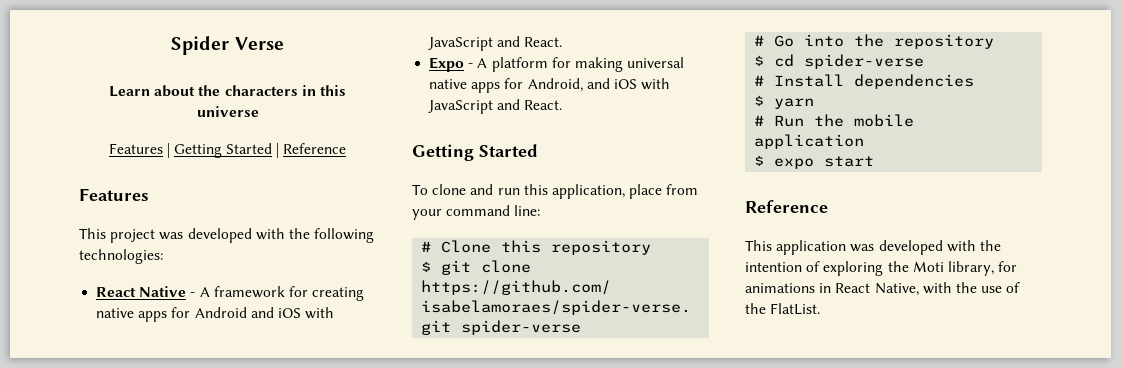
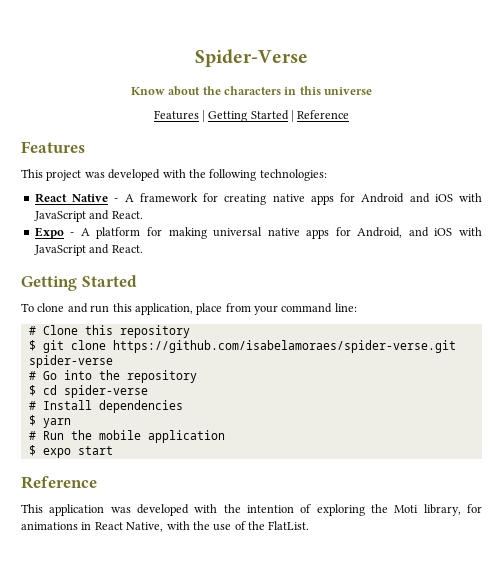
- Spider Verse
- Learn about the characters in this universe
+ Spider-Verse
+ Know about the characters in this universe

